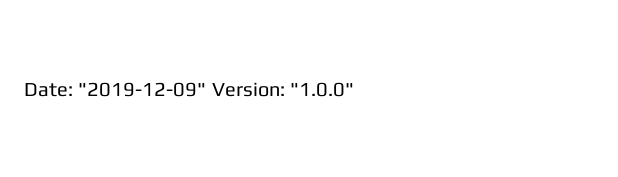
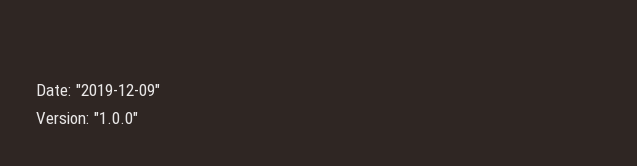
- Date: "2019-12-09" Version: "1.0.0"
+ Date: "2019-12-09"
+ Version: "1.0.0"

